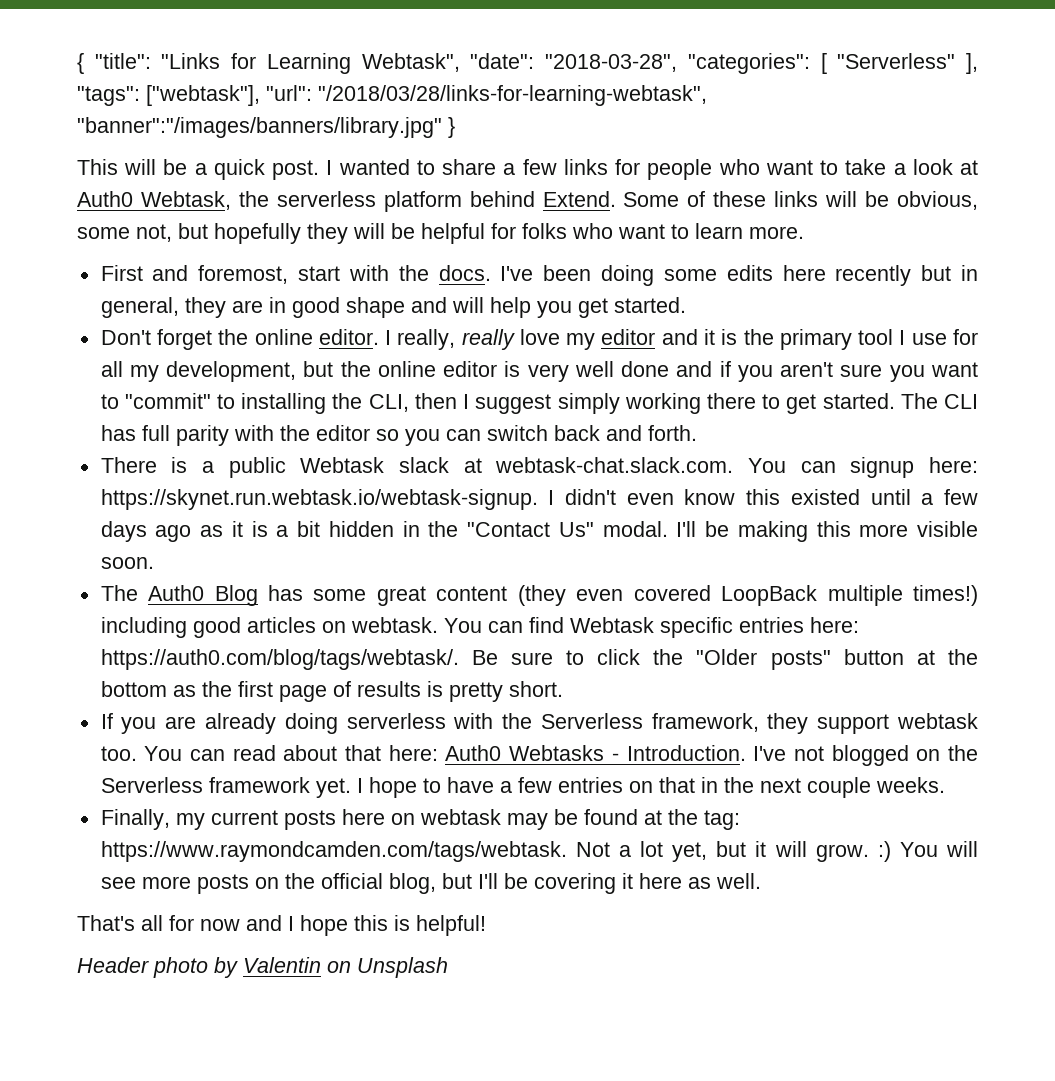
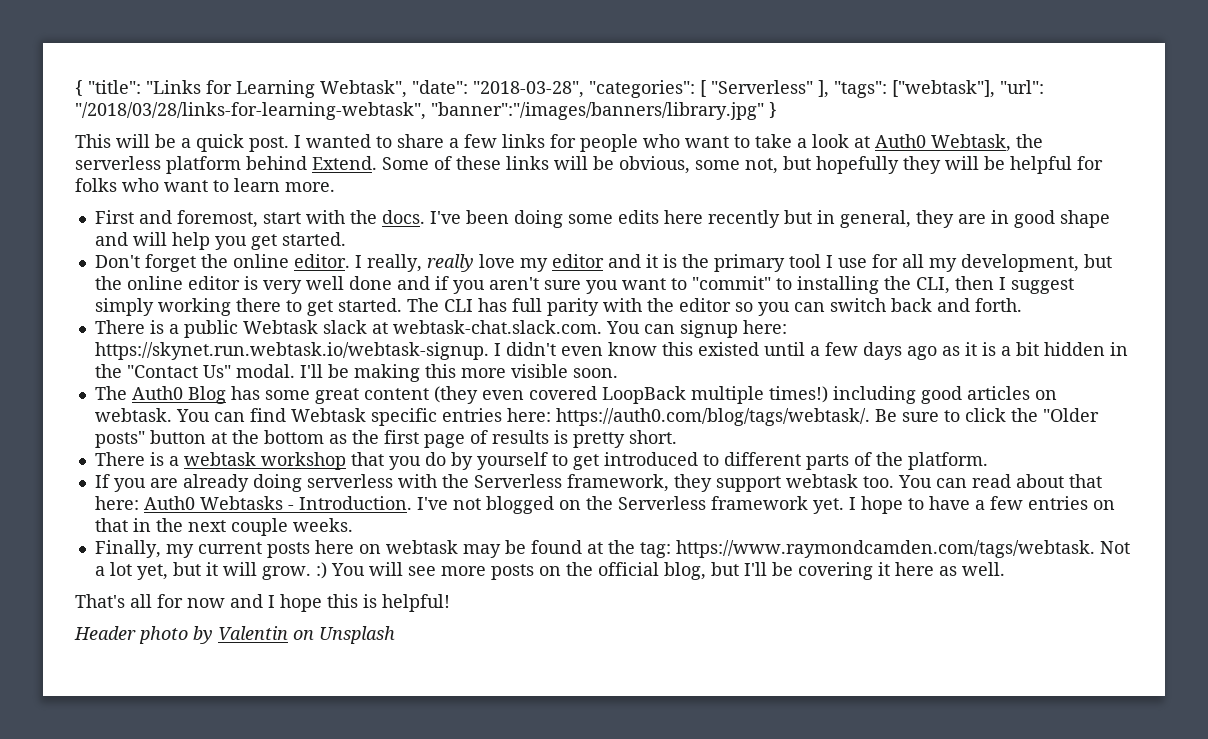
+ There is a webtask workshop that you do by yourself to get introduced to different parts of the platform.

